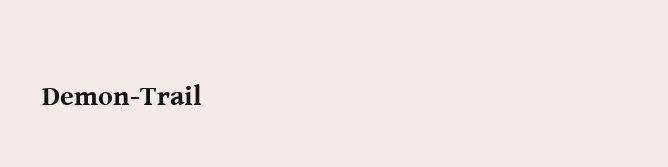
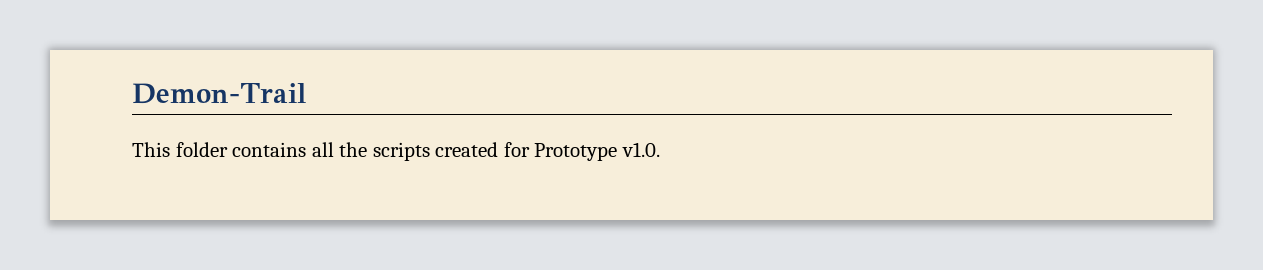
+ This folder contains all the scripts created for Prototype v1.0.

